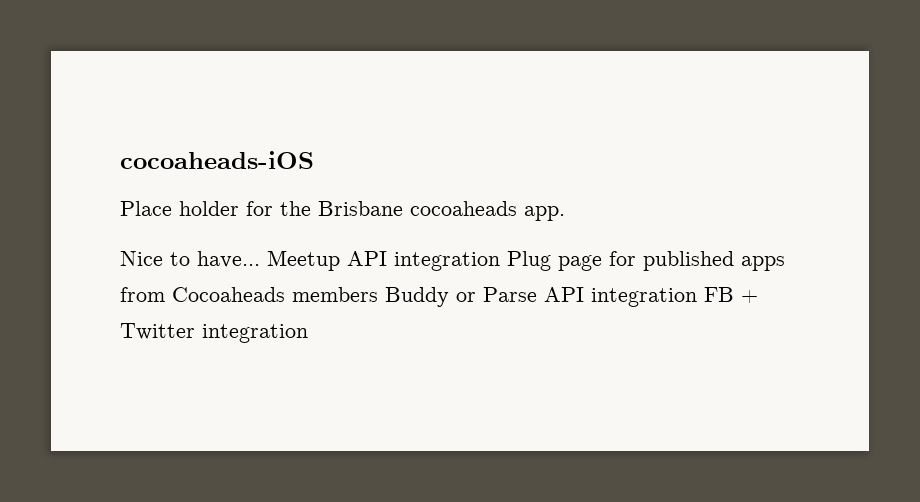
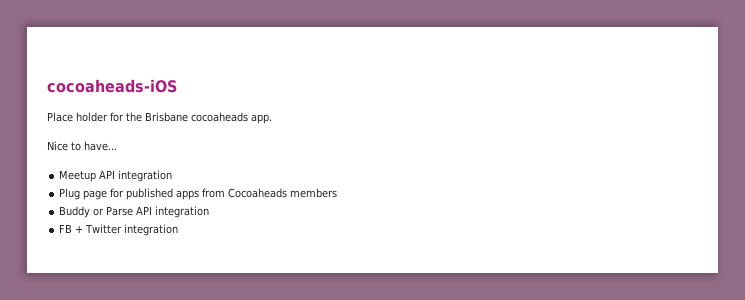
- Nice to have... Meetup API integration Plug page for published apps from Cocoaheads members Buddy or Parse API integration FB + Twitter integration
+ Nice to have...
+ Meetup API integration
+ Plug page for published apps from Cocoaheads members
+ Buddy or Parse API integration
+ FB + Twitter integration

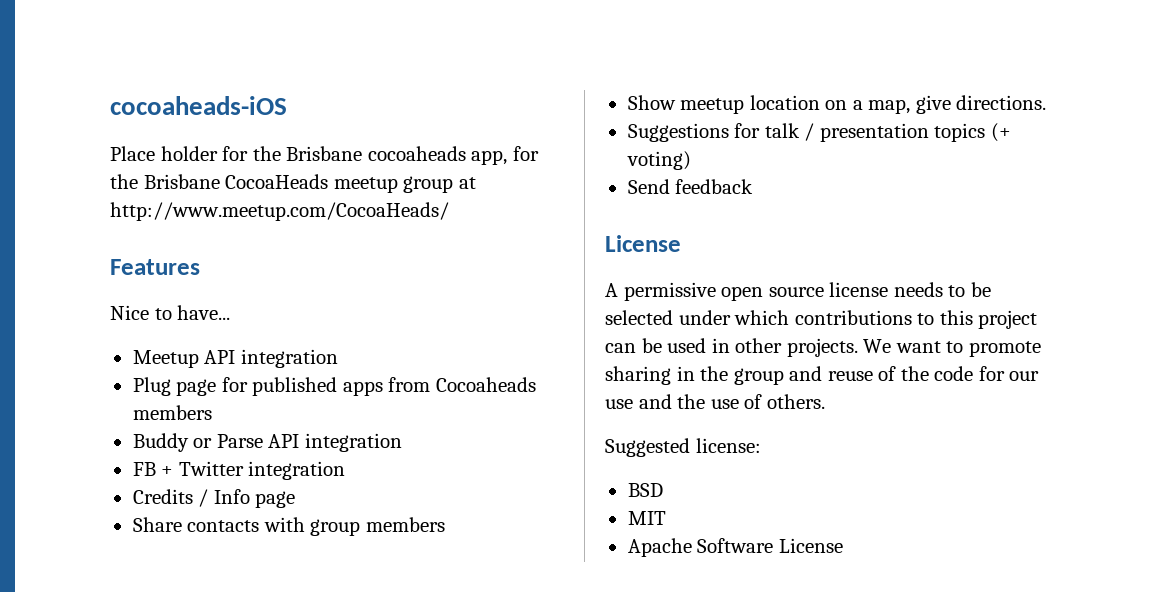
- Place holder for the Brisbane cocoaheads app.
+ Place holder for the Brisbane cocoaheads app, for the Brisbane CocoaHeads meetup group at http://www.meetup.com/CocoaHeads/
+ Features
+ Credits / Info page
+ Share contacts with group members
+ Show meetup location on a map, give directions.
+ Suggestions for talk / presentation topics (+ voting)
+ Send feedback
+ License
+ A permissive open source license needs to be selected under which contributions to this project can be used in other projects. We want to promote sharing in the group and reuse of the code for our use and the use of others.
+ Suggested license:
+ BSD
+ MIT
+ Apache Software License

